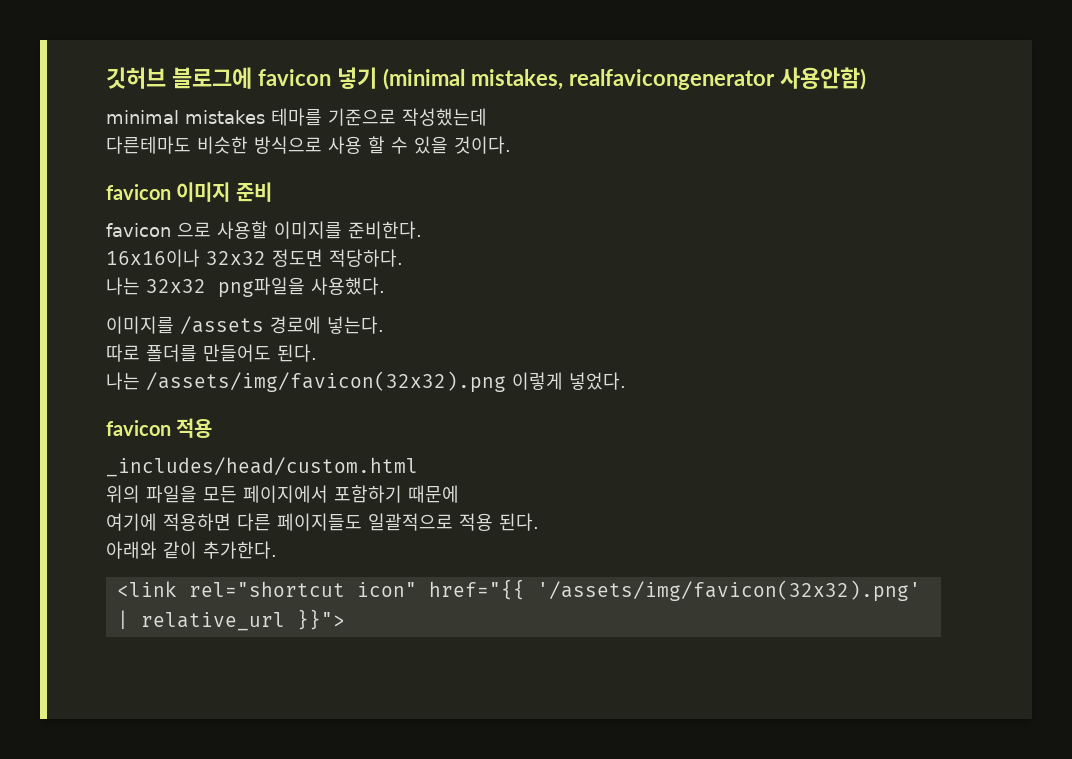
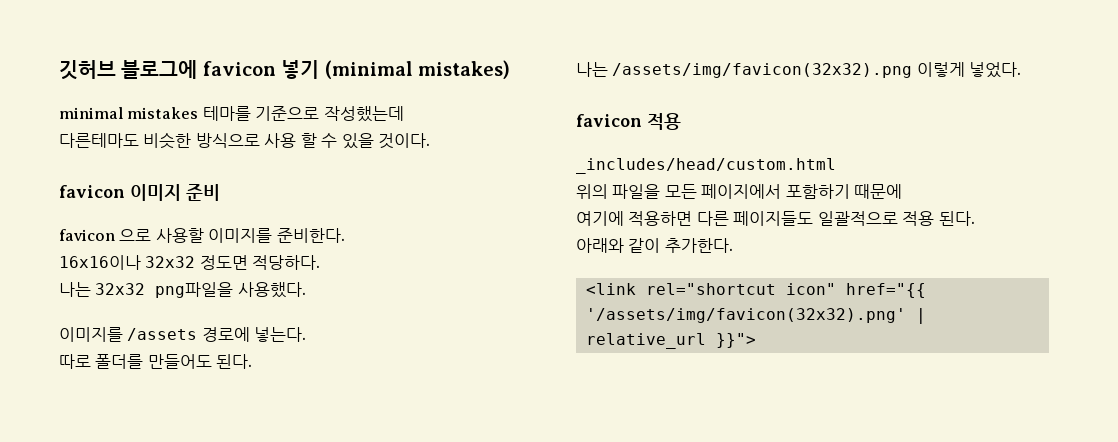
- 깃허브 블로그에 favicon 넣기 (minimal mistakes, realfavicongenerator 사용안함)
+ 깃허브 블로그에 favicon 넣기 (minimal mistakes)

